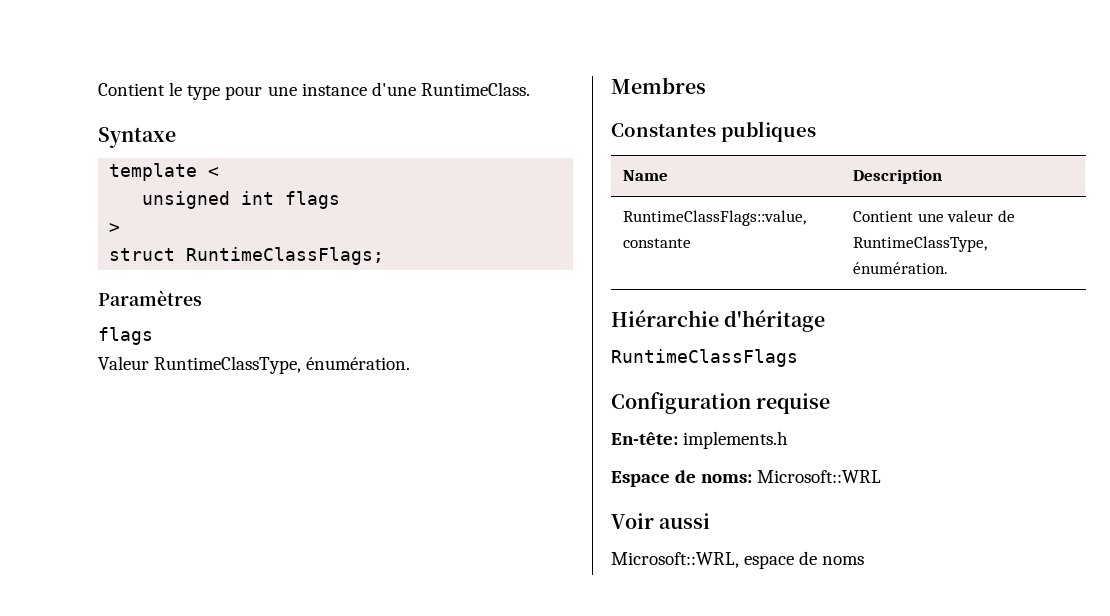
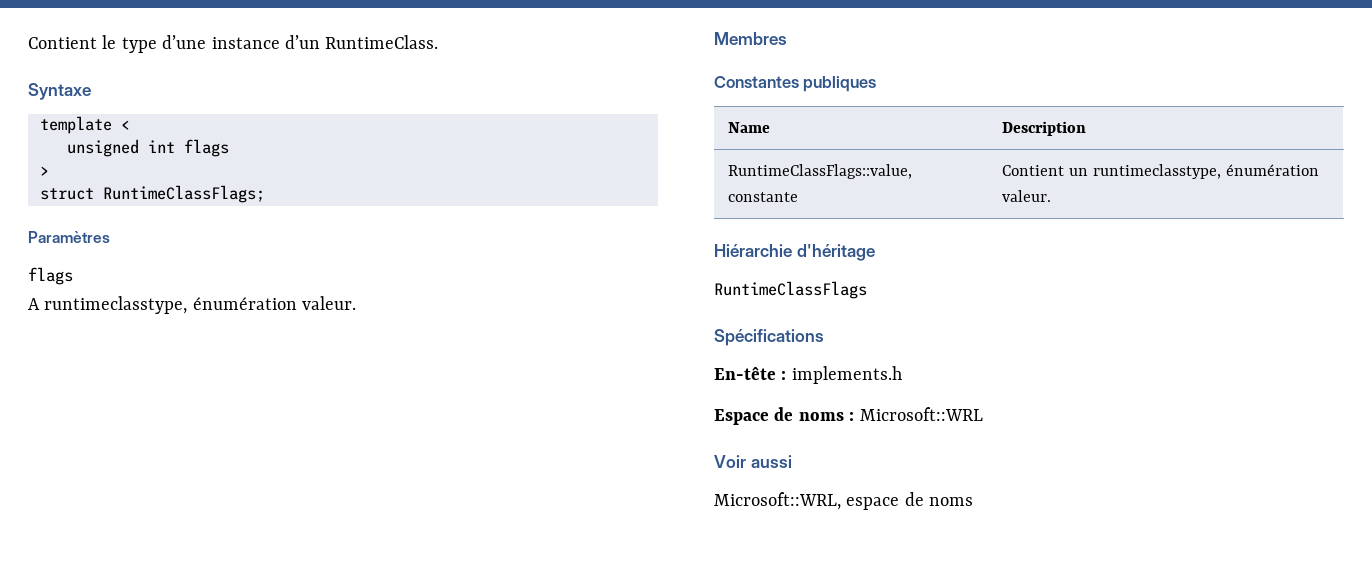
- Contient le type pour une instance d'une RuntimeClass.
+ Contient le type d’une instance d’un RuntimeClass.
- Valeur RuntimeClassType, énumération.
+ A runtimeclasstype, énumération valeur.
- RuntimeClassFlags::value, constante | Contient une valeur de RuntimeClassType, énumération.
+ RuntimeClassFlags::value, constante | Contient un runtimeclasstype, énumération valeur.
- Configuration requise
- En-tête: implements.h
+ Spécifications
+ En-tête : implements.h
- Espace de noms: Microsoft::WRL
+ Espace de noms : Microsoft::WRL

